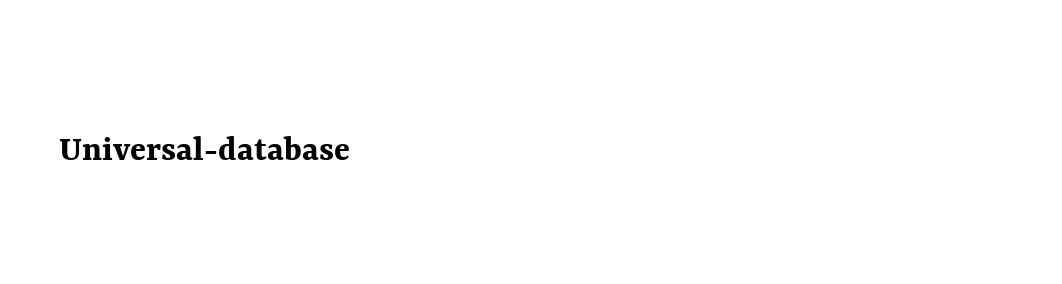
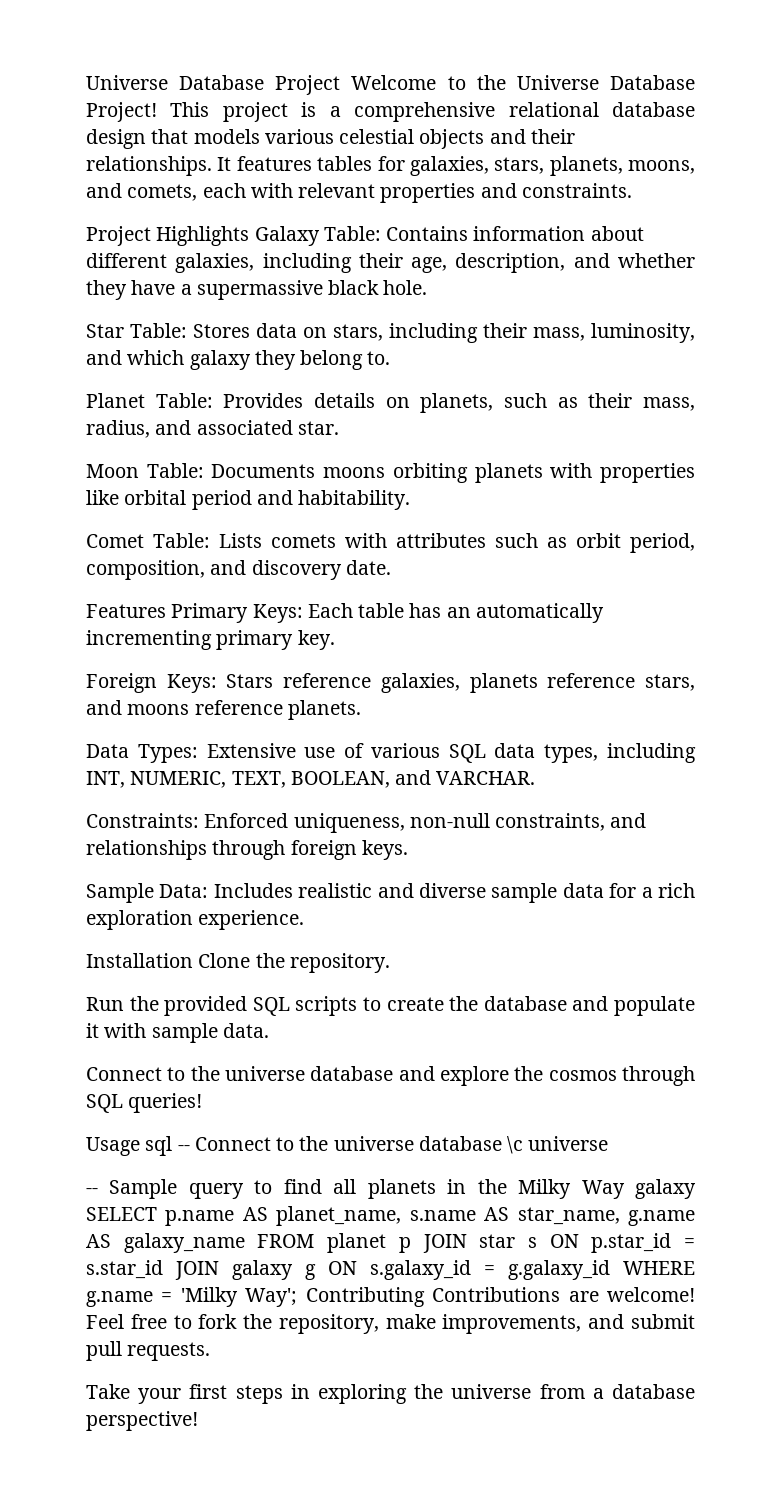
- Universal-database
+ Universe Database Project Welcome to the Universe Database Project! This project is a comprehensive relational database design that models various celestial objects and their relationships. It features tables for galaxies, stars, planets, moons, and comets, each with relevant properties and constraints.
+ Project Highlights Galaxy Table: Contains information about different galaxies, including their age, description, and whether they have a supermassive black hole.
+ Star Table: Stores data on stars, including their mass, luminosity, and which galaxy they belong to.
+ Planet Table: Provides details on planets, such as their mass, radius, and associated star.
+ Moon Table: Documents moons orbiting planets with properties like orbital period and habitability.
+ Comet Table: Lists comets with attributes such as orbit period, composition, and discovery date.
+ Features Primary Keys: Each table has an automatically incrementing primary key.
+ Foreign Keys: Stars reference galaxies, planets reference stars, and moons reference planets.
+ Data Types: Extensive use of various SQL data types, including INT, NUMERIC, TEXT, BOOLEAN, and VARCHAR.
+ Constraints: Enforced uniqueness, non-null constraints, and relationships through foreign keys.
+ Sample Data: Includes realistic and diverse sample data for a rich exploration experience.
+ Installation Clone the repository.
+ Run the provided SQL scripts to create the database and populate it with sample data.
+ Connect to the universe database and explore the cosmos through SQL queries!
+ Usage sql -- Connect to the universe database \c universe
+ -- Sample query to find all planets in the Milky Way galaxy SELECT p.name AS planet_name, s.name AS star_name, g.name AS galaxy_name FROM planet p JOIN star s ON p.star_id = s.star_id JOIN galaxy g ON s.galaxy_id = g.galaxy_id WHERE g.name = 'Milky Way'; Contributing Contributions are welcome! Feel free to fork the repository, make improvements, and submit pull requests.
+ Take your first steps in exploring the universe from a database perspective!

